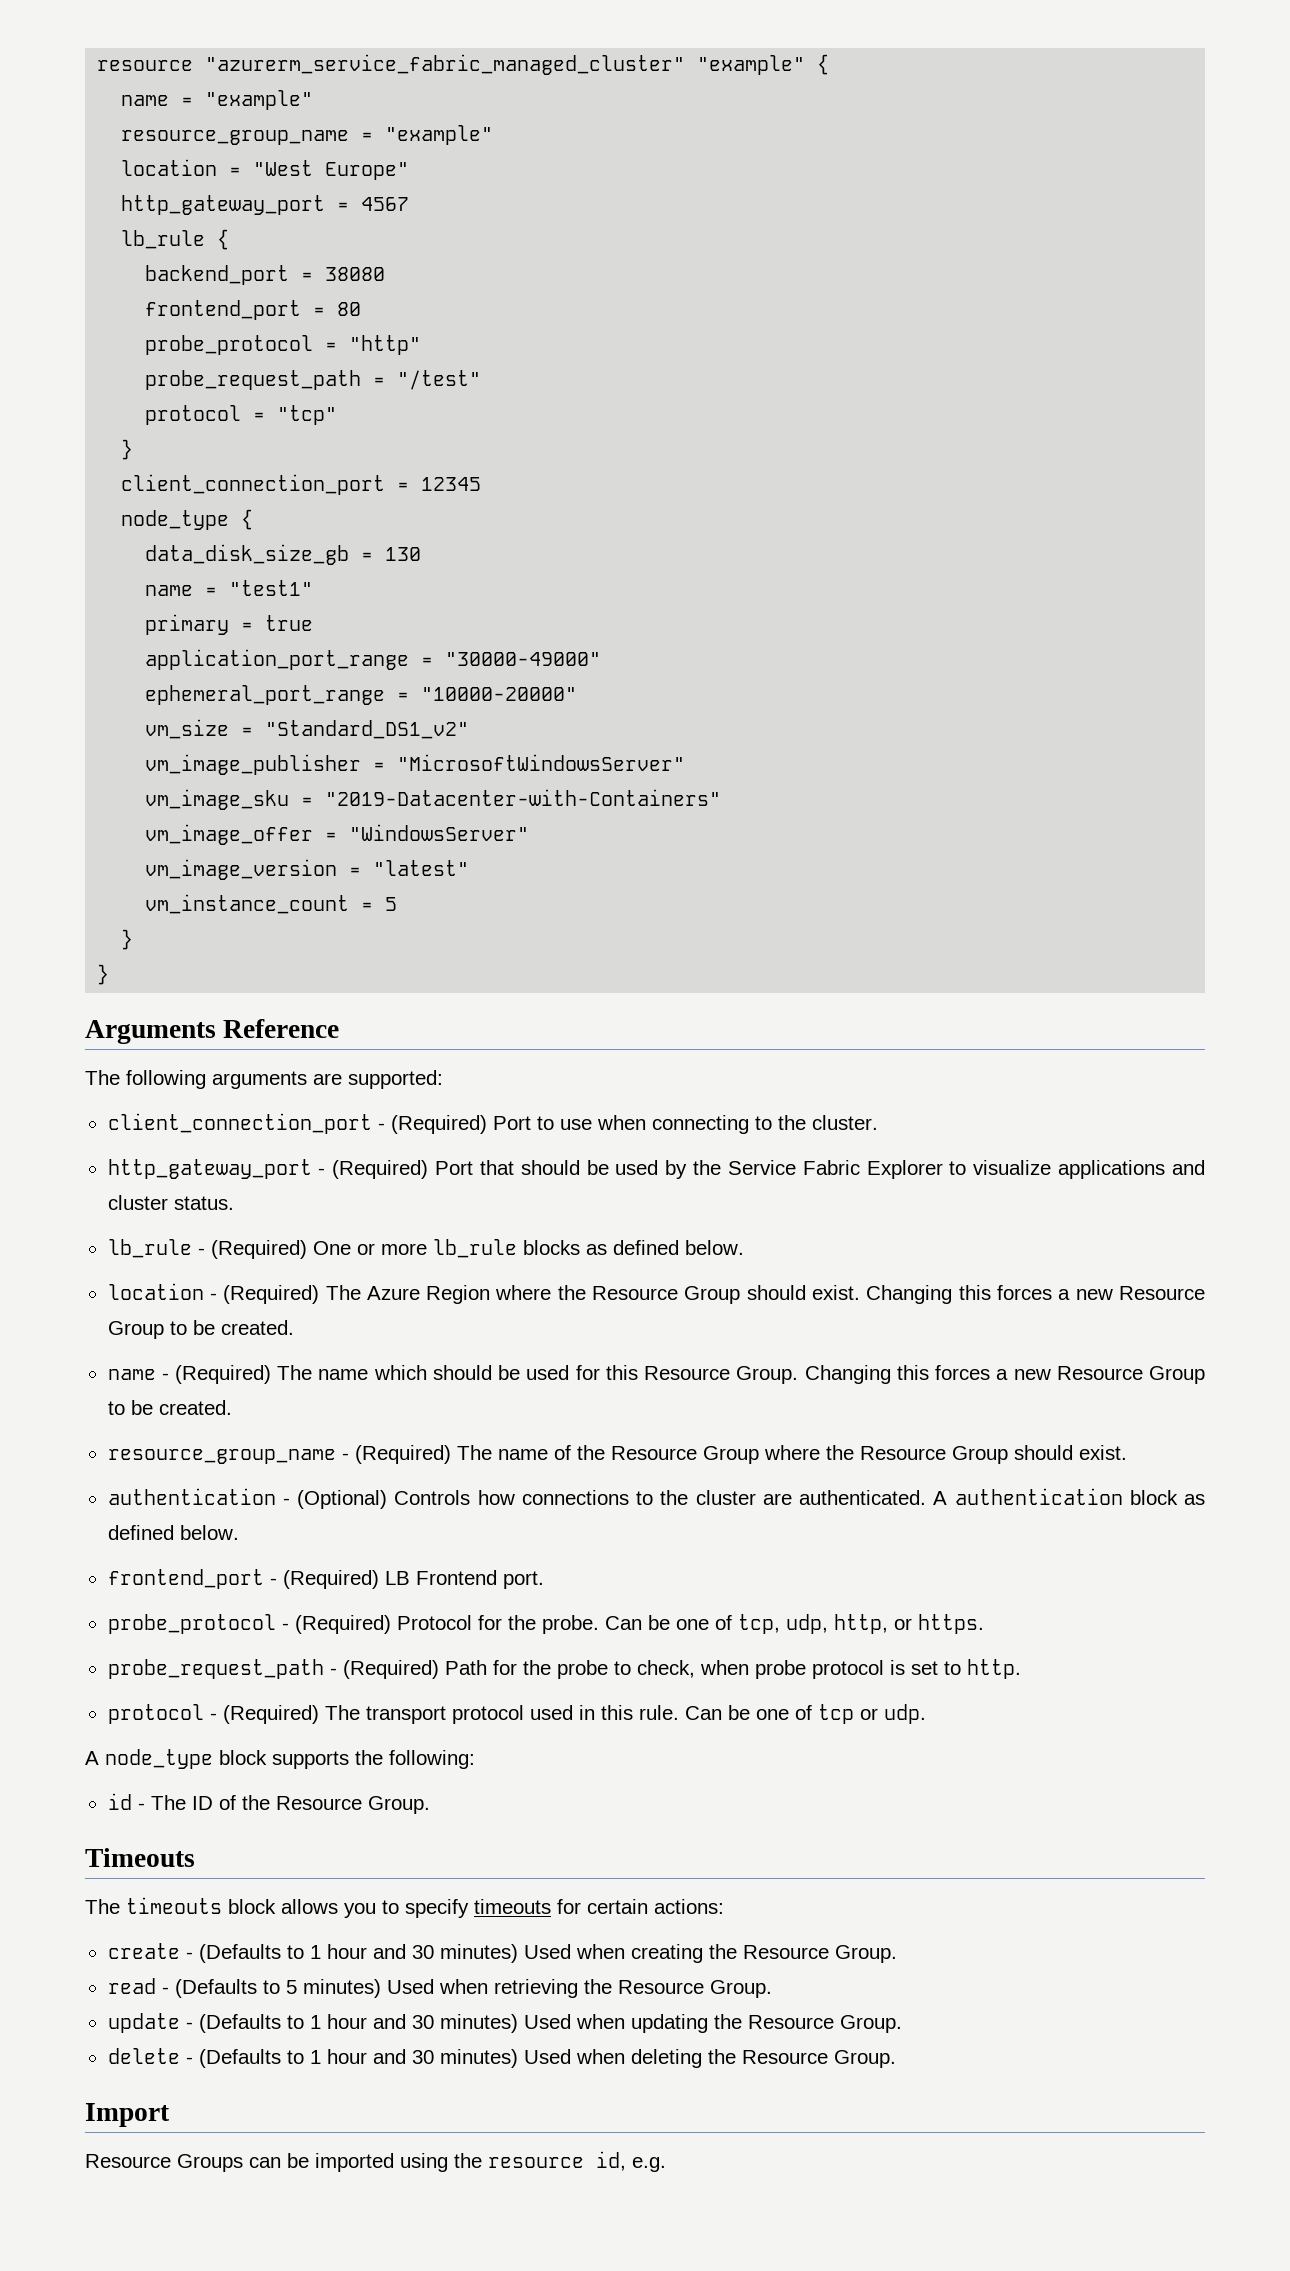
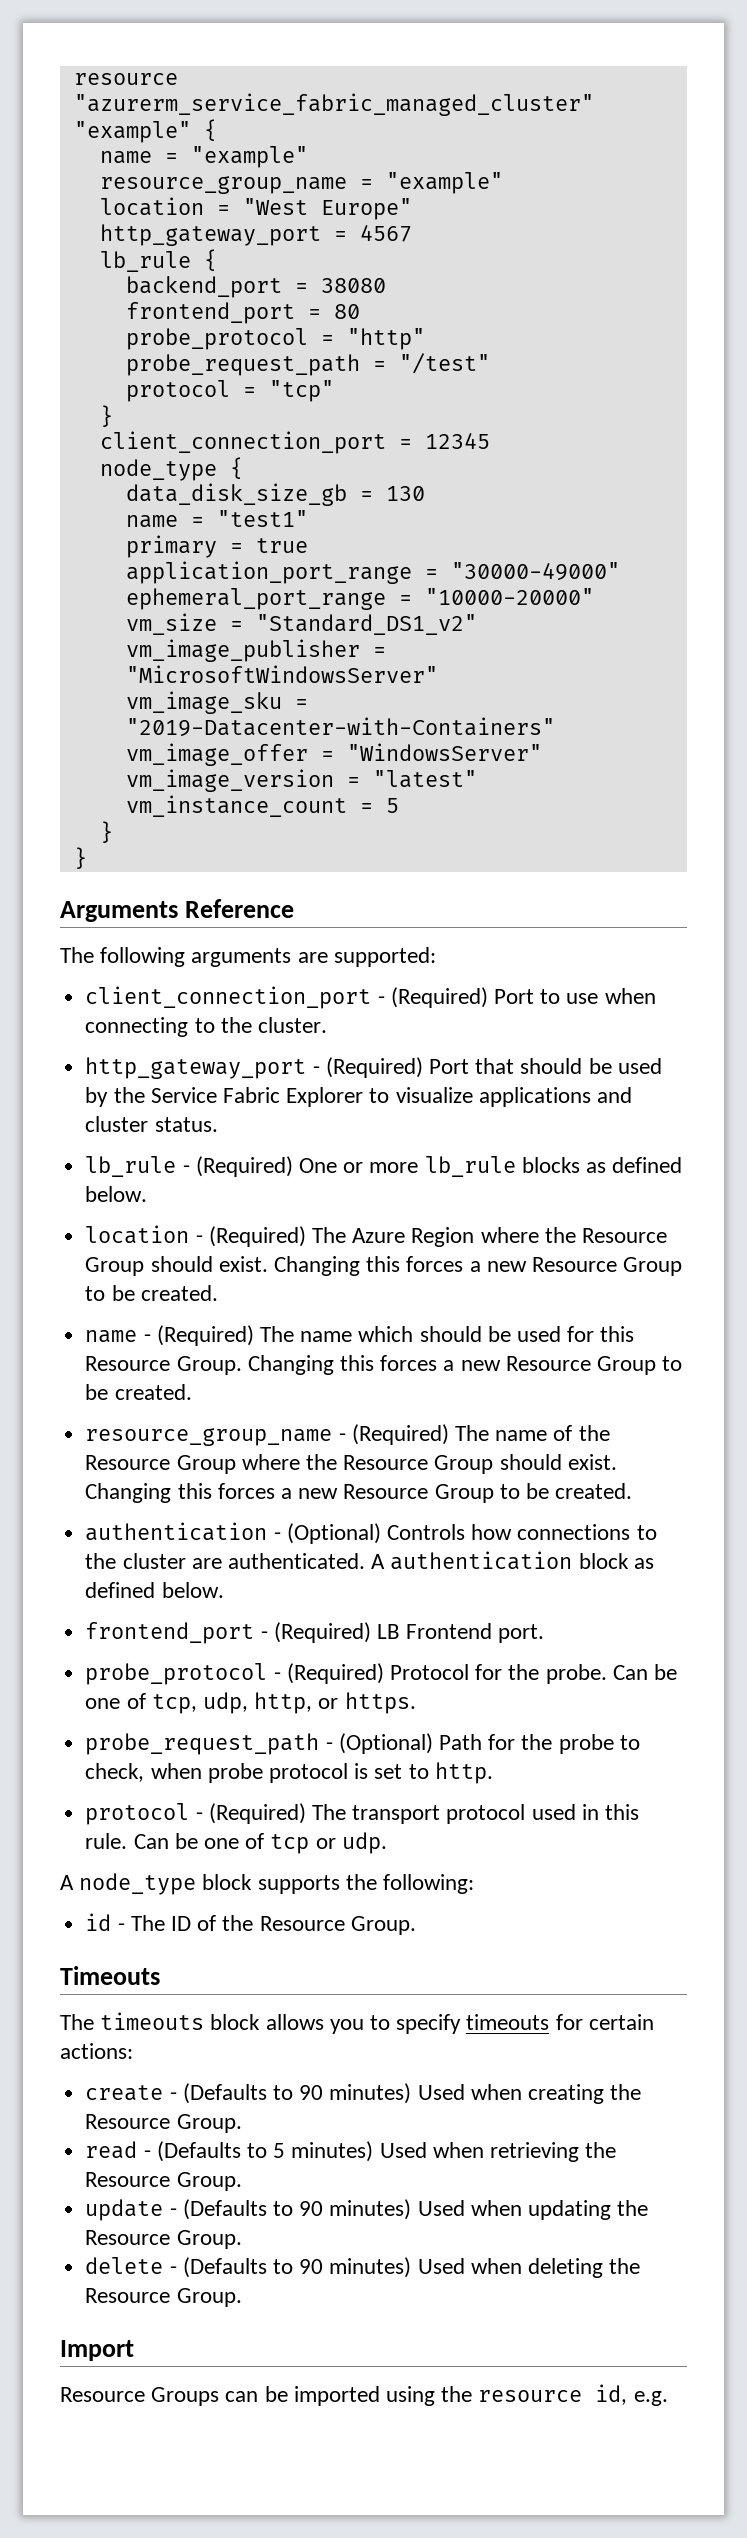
- resource_group_name - (Required) The name of the Resource Group where the Resource Group should exist.
+ resource_group_name - (Required) The name of the Resource Group where the Resource Group should exist. Changing this forces a new Resource Group to be created.
- probe_request_path - (Required) Path for the probe to check, when probe protocol is set to http.
+ probe_request_path - (Optional) Path for the probe to check, when probe protocol is set to http.
- create - (Defaults to 1 hour and 30 minutes) Used when creating the Resource Group.
+ create - (Defaults to 90 minutes) Used when creating the Resource Group.
- update - (Defaults to 1 hour and 30 minutes) Used when updating the Resource Group.
+ update - (Defaults to 90 minutes) Used when updating the Resource Group.
- delete - (Defaults to 1 hour and 30 minutes) Used when deleting the Resource Group.
+ delete - (Defaults to 90 minutes) Used when deleting the Resource Group.

